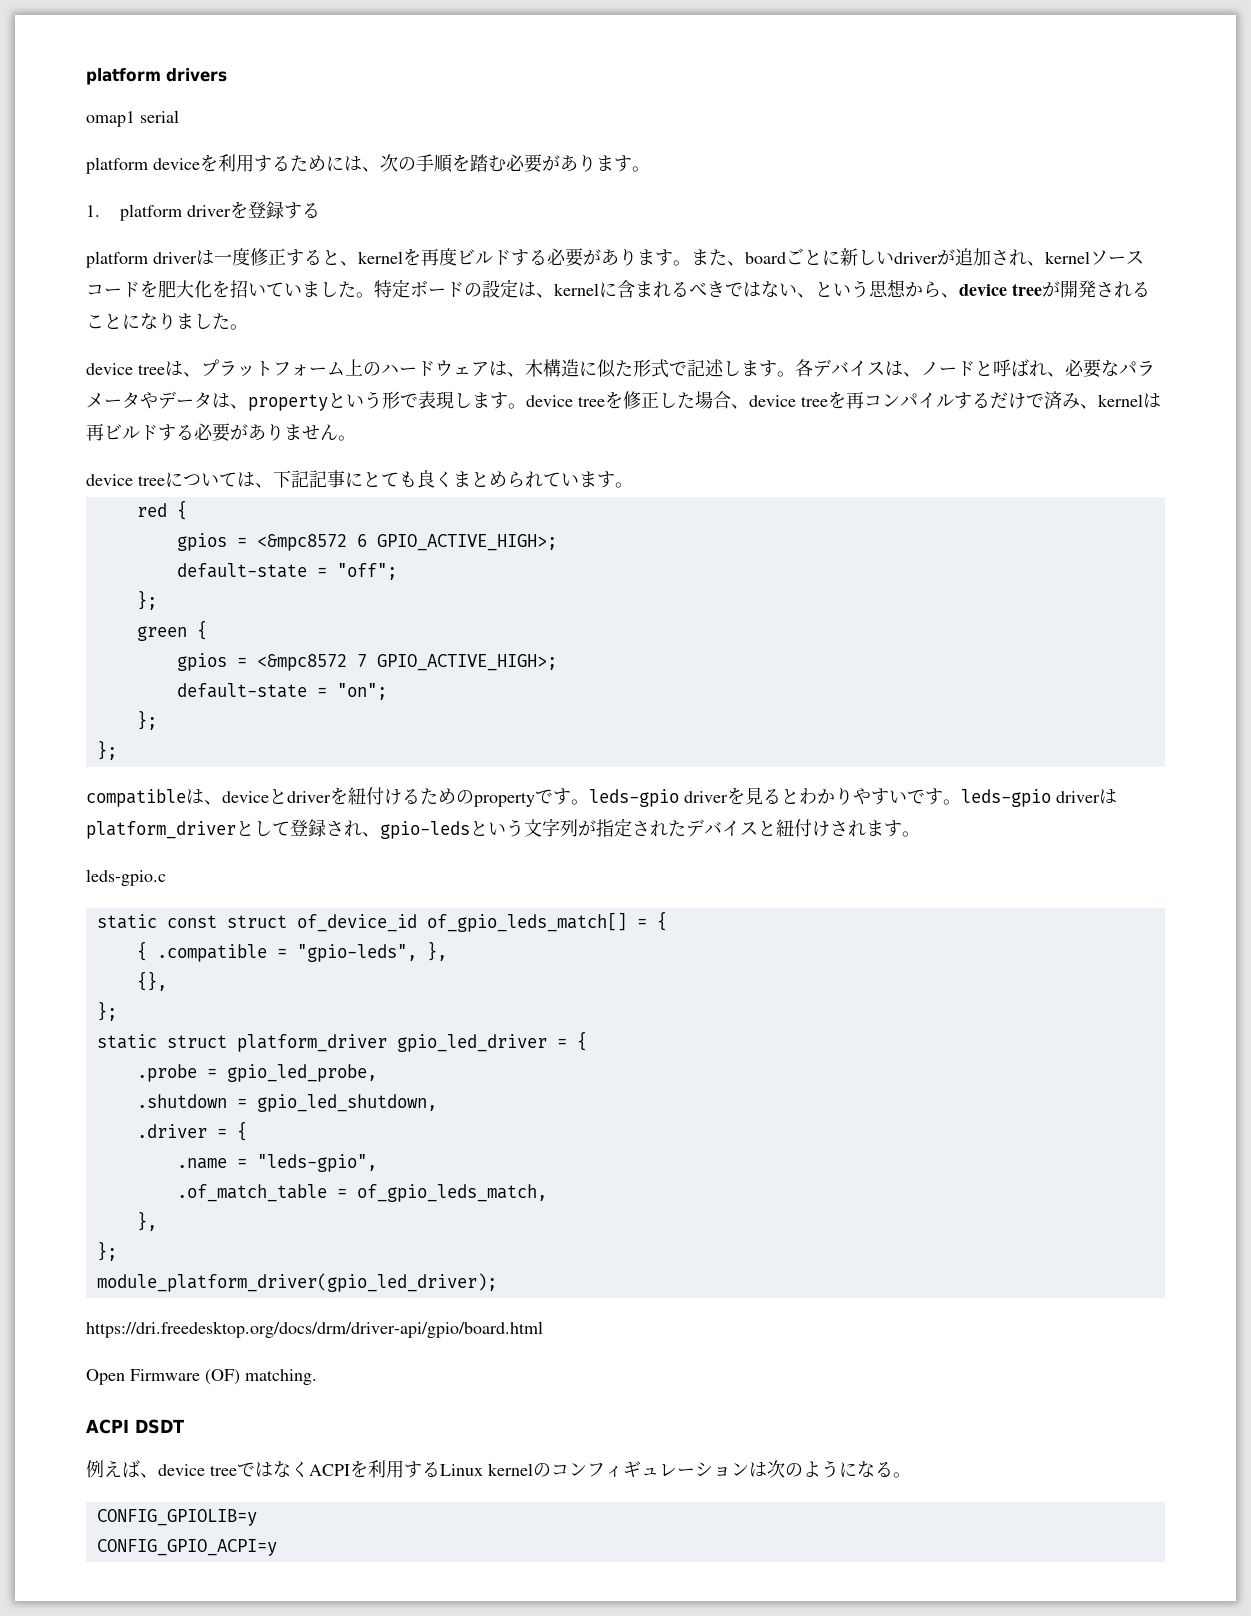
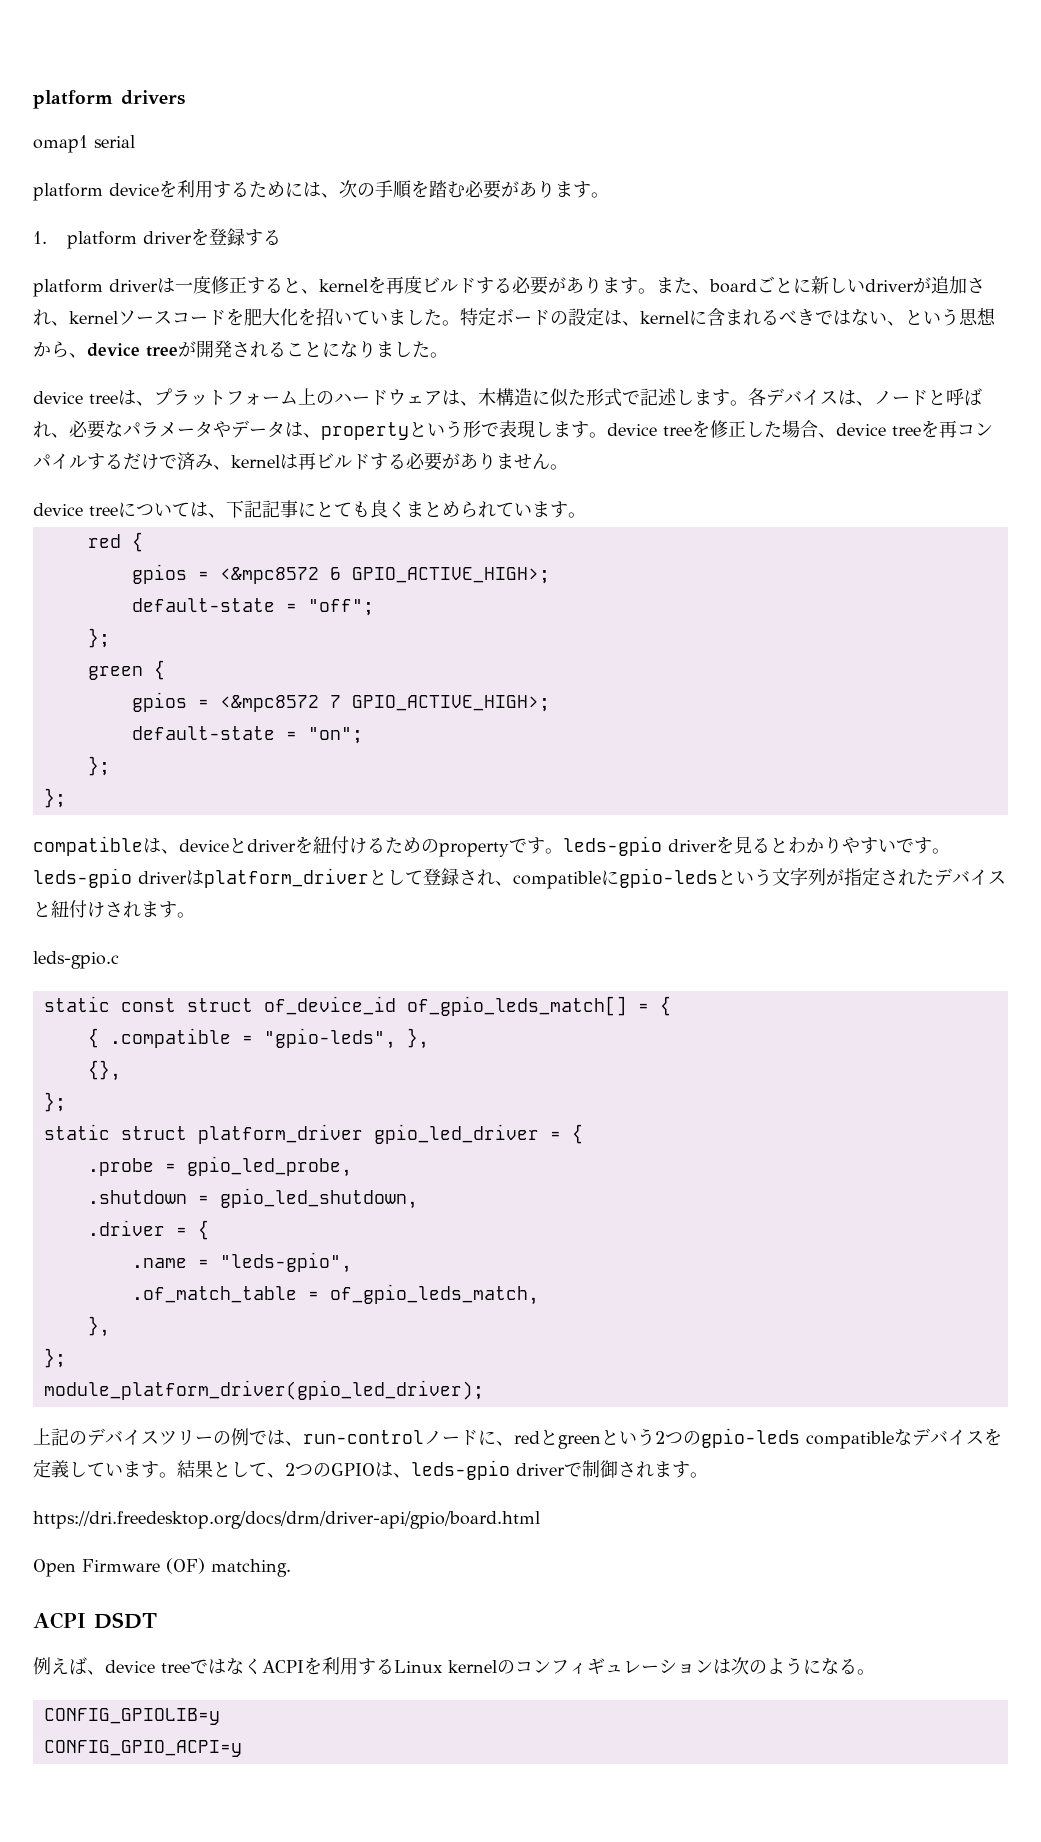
- compatibleは、deviceとdriverを紐付けるためのpropertyです。leds-gpio driverを見るとわかりやすいです。leds-gpio driverはplatform_driverとして登録され、gpio-ledsという文字列が指定されたデバイスと紐付けされます。
+ compatibleは、deviceとdriverを紐付けるためのpropertyです。leds-gpio driverを見るとわかりやすいです。leds-gpio driverはplatform_driverとして登録され、compatibleにgpio-ledsという文字列が指定されたデバイスと紐付けされます。
+ 上記のデバイスツリーの例では、run-controlノードに、redとgreenという2つのgpio-leds compatibleなデバイスを定義しています。結果として、2つのGPIOは、leds-gpio driverで制御されます。

